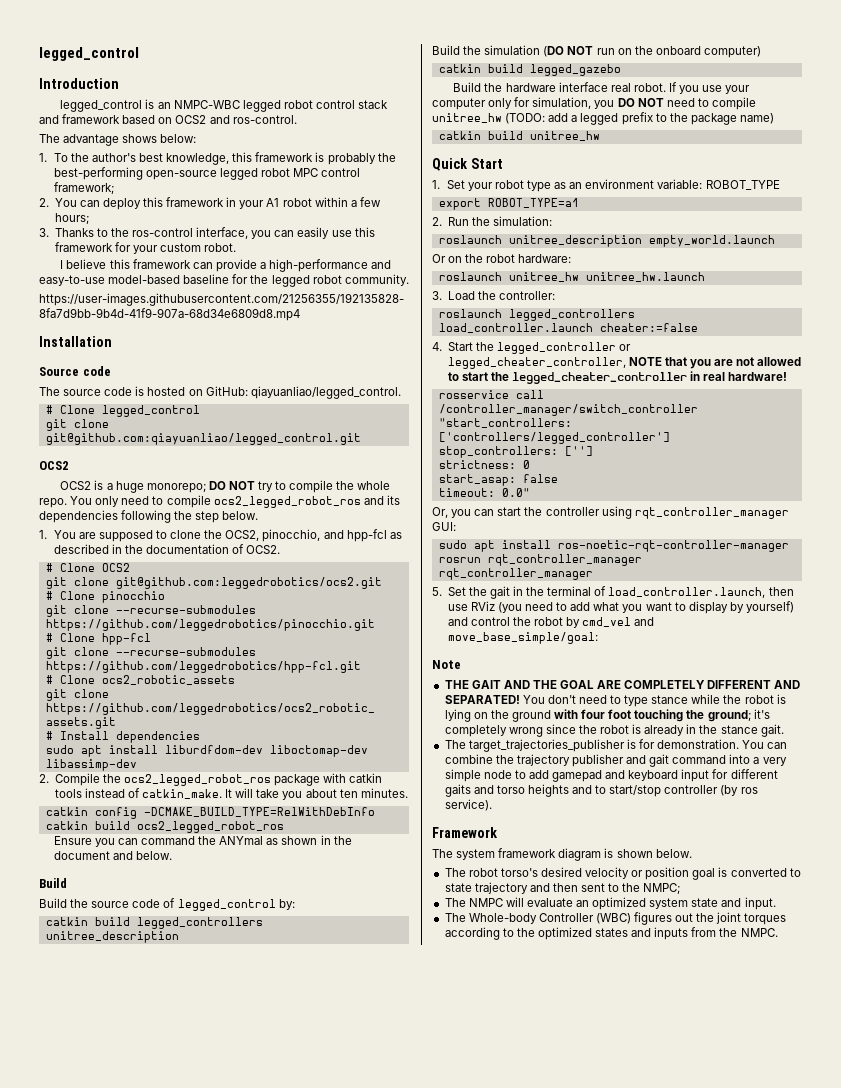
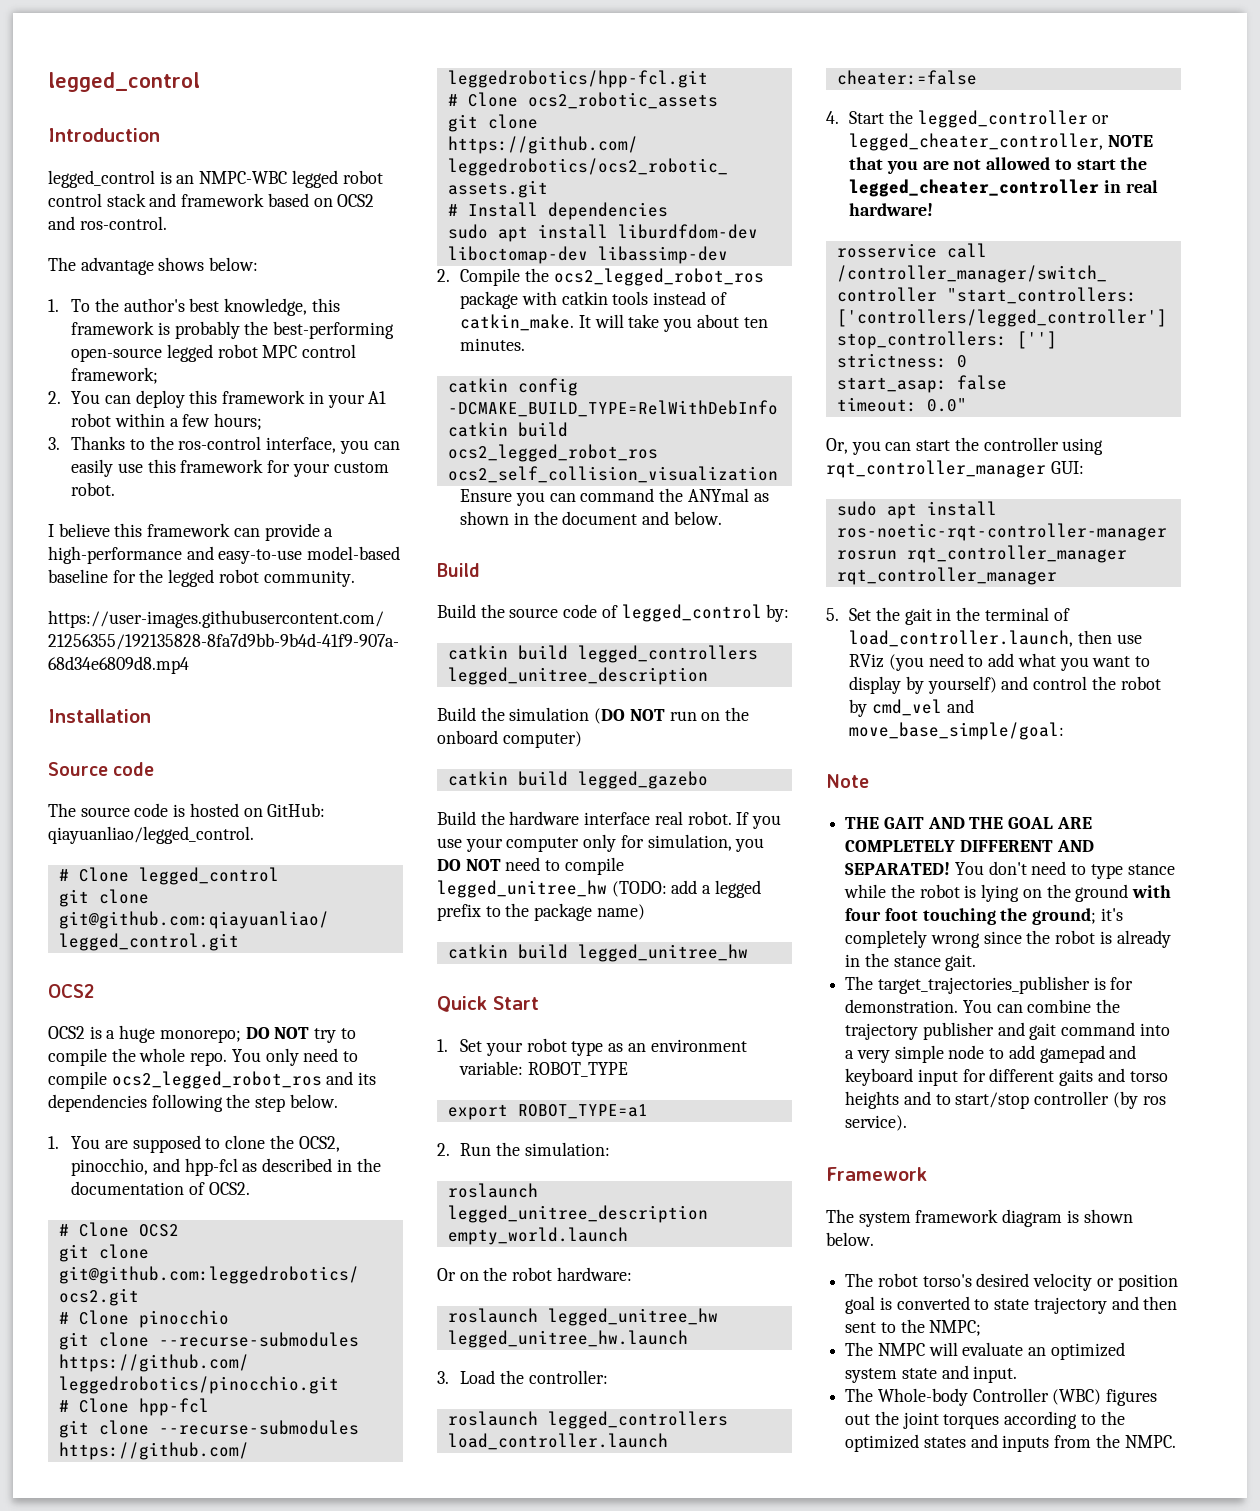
- catkin build ocs2_legged_robot_ros
+ catkin build ocs2_legged_robot_ros ocs2_self_collision_visualization
- catkin build legged_controllers unitree_description
+ catkin build legged_controllers legged_unitree_description
- If you use your computer only for simulation, you DO NOT need to compile unitree_hw (TODO: add a legged prefix to the package name)
+ If you use your computer only for simulation, you DO NOT need to compile legged_unitree_hw (TODO: add a legged prefix to the package name)
- catkin build unitree_hw
+ catkin build legged_unitree_hw
- roslaunch unitree_description empty_world.launch
+ roslaunch legged_unitree_description empty_world.launch
- roslaunch unitree_hw unitree_hw.launch
+ roslaunch legged_unitree_hw legged_unitree_hw.launch

